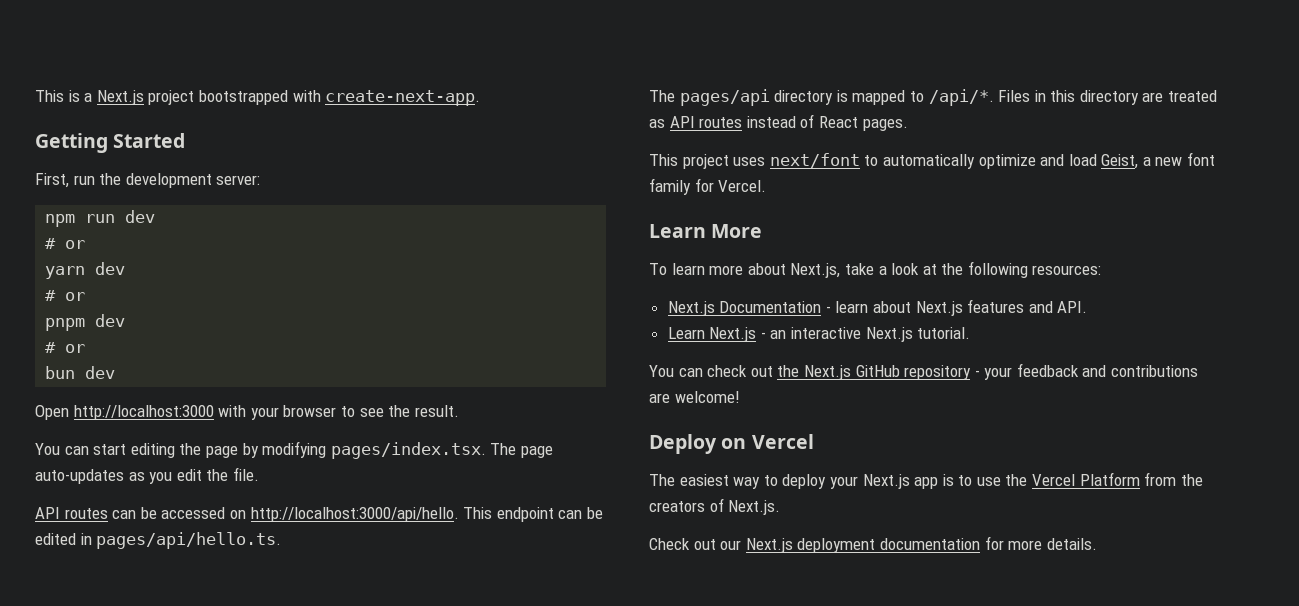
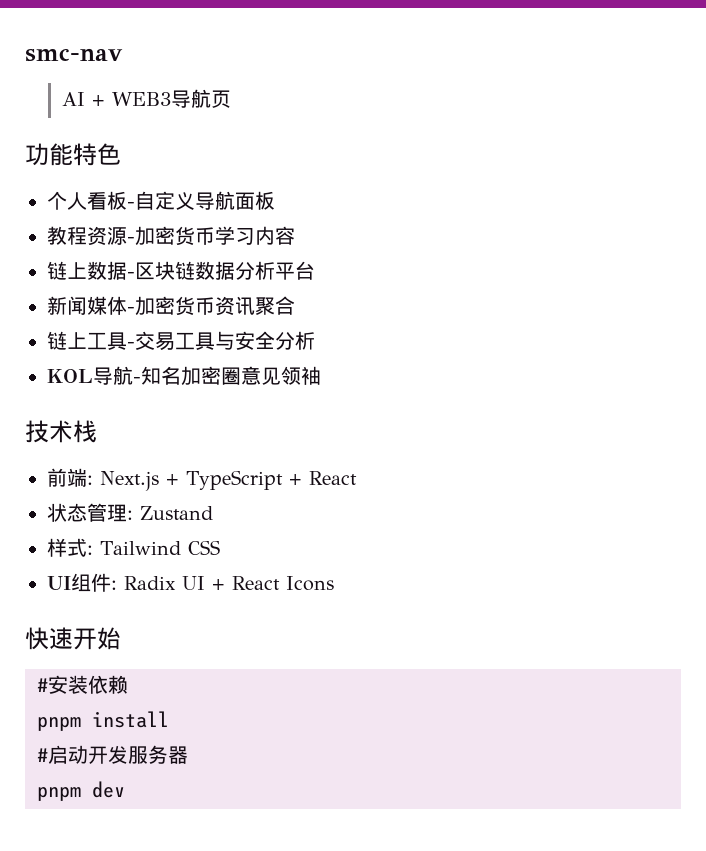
- This is a Next.js project bootstrapped with create-next-app.
- Getting Started
- First, run the development server:
- npm run dev
- # or
- yarn dev
- # or
+ smc-nav
+ AI + WEB3导航页
+ 功能特色
+ 个人看板-自定义导航面板
+ 教程资源-加密货币学习内容
+ 链上数据-区块链数据分析平台
+ 新闻媒体-加密货币资讯聚合
+ 链上工具-交易工具与安全分析
+ KOL导航-知名加密圈意见领袖
+ 技术栈
+ 前端: Next.js + TypeScript + React
+ 状态管理: Zustand
+ 样式: Tailwind CSS
+ UI组件: Radix UI + React Icons
+ 快速开始
+ #安装依赖
+ pnpm install
+ #启动开发服务器
  pnpm dev
- # or
- bun dev
- Open http://localhost:3000 with your browser to see the result.
- You can start editing the page by modifying pages/index.tsx. The page auto-updates as you edit the file.
- API routes can be accessed on http://localhost:3000/api/hello. This endpoint can be edited in pages/api/hello.ts.
- The pages/api directory is mapped to /api/*. Files in this directory are treated as API routes instead of React pages.
- This project uses next/font to automatically optimize and load Geist, a new font family for Vercel.
- Learn More
- To learn more about Next.js, take a look at the following resources:
- Next.js Documentation - learn about Next.js features and API.
- Learn Next.js - an interactive Next.js tutorial.
- You can check out the Next.js GitHub repository - your feedback and contributions are welcome!
- Deploy on Vercel
- The easiest way to deploy your Next.js app is to use the Vercel Platform from the creators of Next.js.
- Check out our Next.js deployment documentation for more details.

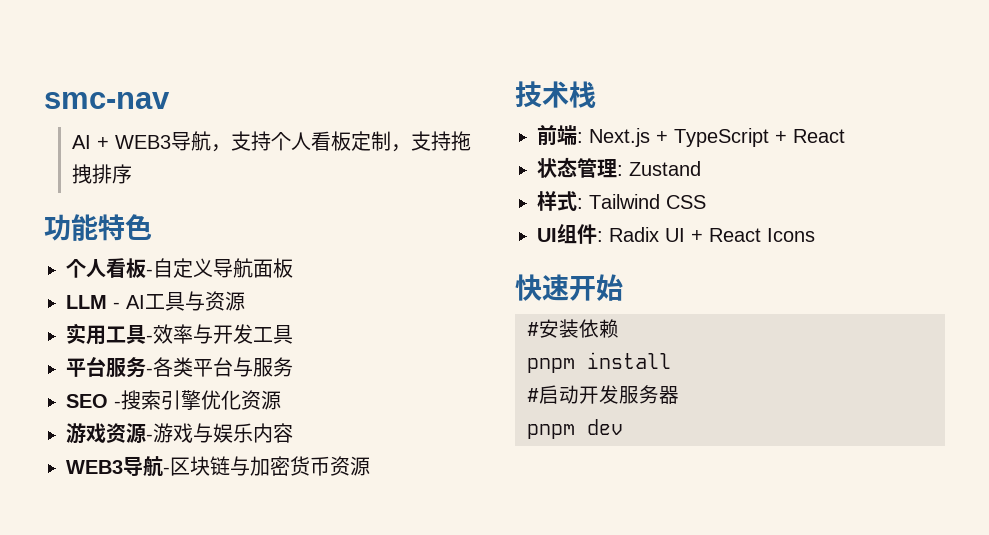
- AI + WEB3导航页
+ AI + WEB3导航，支持个人看板定制，支持拖拽排序
- 教程资源-加密货币学习内容
+ LLM - AI工具与资源
+ 实用工具-效率与开发工具
+ 平台服务-各类平台与服务
+ SEO -搜索引擎优化资源
+ 游戏资源-游戏与娱乐内容
- 链上数据-区块链数据分析平台
- 新闻媒体-加密货币资讯聚合
- 链上工具-交易工具与安全分析
- KOL导航-知名加密圈意见领袖
+ WEB3导航-区块链与加密货币资源

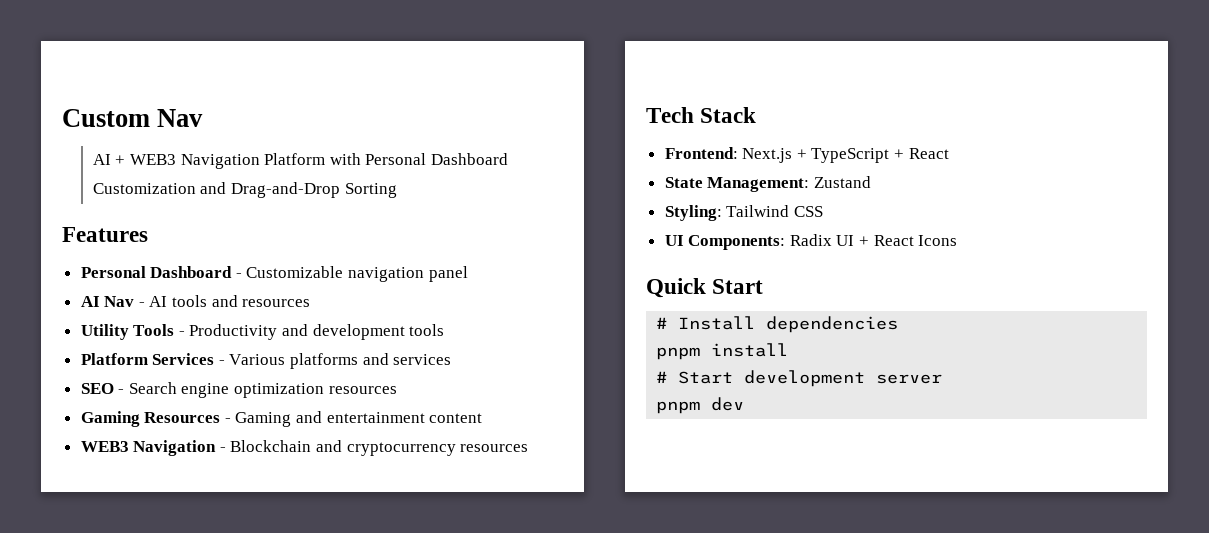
- smc-nav
+ Custom Nav
- AI + WEB3导航，支持个人看板定制，支持拖拽排序
- 功能特色
- 个人看板-自定义导航面板
- LLM - AI工具与资源
- 实用工具-效率与开发工具
- 平台服务-各类平台与服务
- SEO -搜索引擎优化资源
- 游戏资源-游戏与娱乐内容
- WEB3导航-区块链与加密货币资源
- 技术栈
- 前端: Next.js + TypeScript + React
+ AI + WEB3 Navigation Platform with Personal Dashboard Customization and Drag-and-Drop Sorting
+ Features
+ Personal Dashboard - Customizable navigation panel
+ AI Nav - AI tools and resources
+ Utility Tools - Productivity and development tools
+ Platform Services - Various platforms and services
+ SEO - Search engine optimization resources
+ Gaming Resources - Gaming and entertainment content
+ WEB3 Navigation - Blockchain and cryptocurrency resources
+ Tech Stack
+ Frontend: Next.js + TypeScript + React
- 状态管理: Zustand
+ State Management: Zustand
- 样式: Tailwind CSS
+ Styling: Tailwind CSS
- UI组件: Radix UI + React Icons
+ UI Components: Radix UI + React Icons
- 快速开始
- #安装依赖
+ Quick Start
+ # Install dependencies
- #启动开发服务器
+ # Start development server

